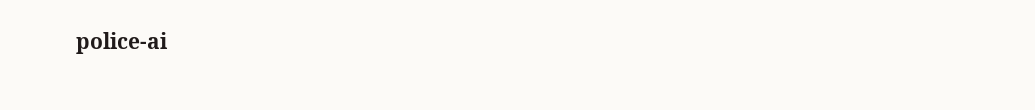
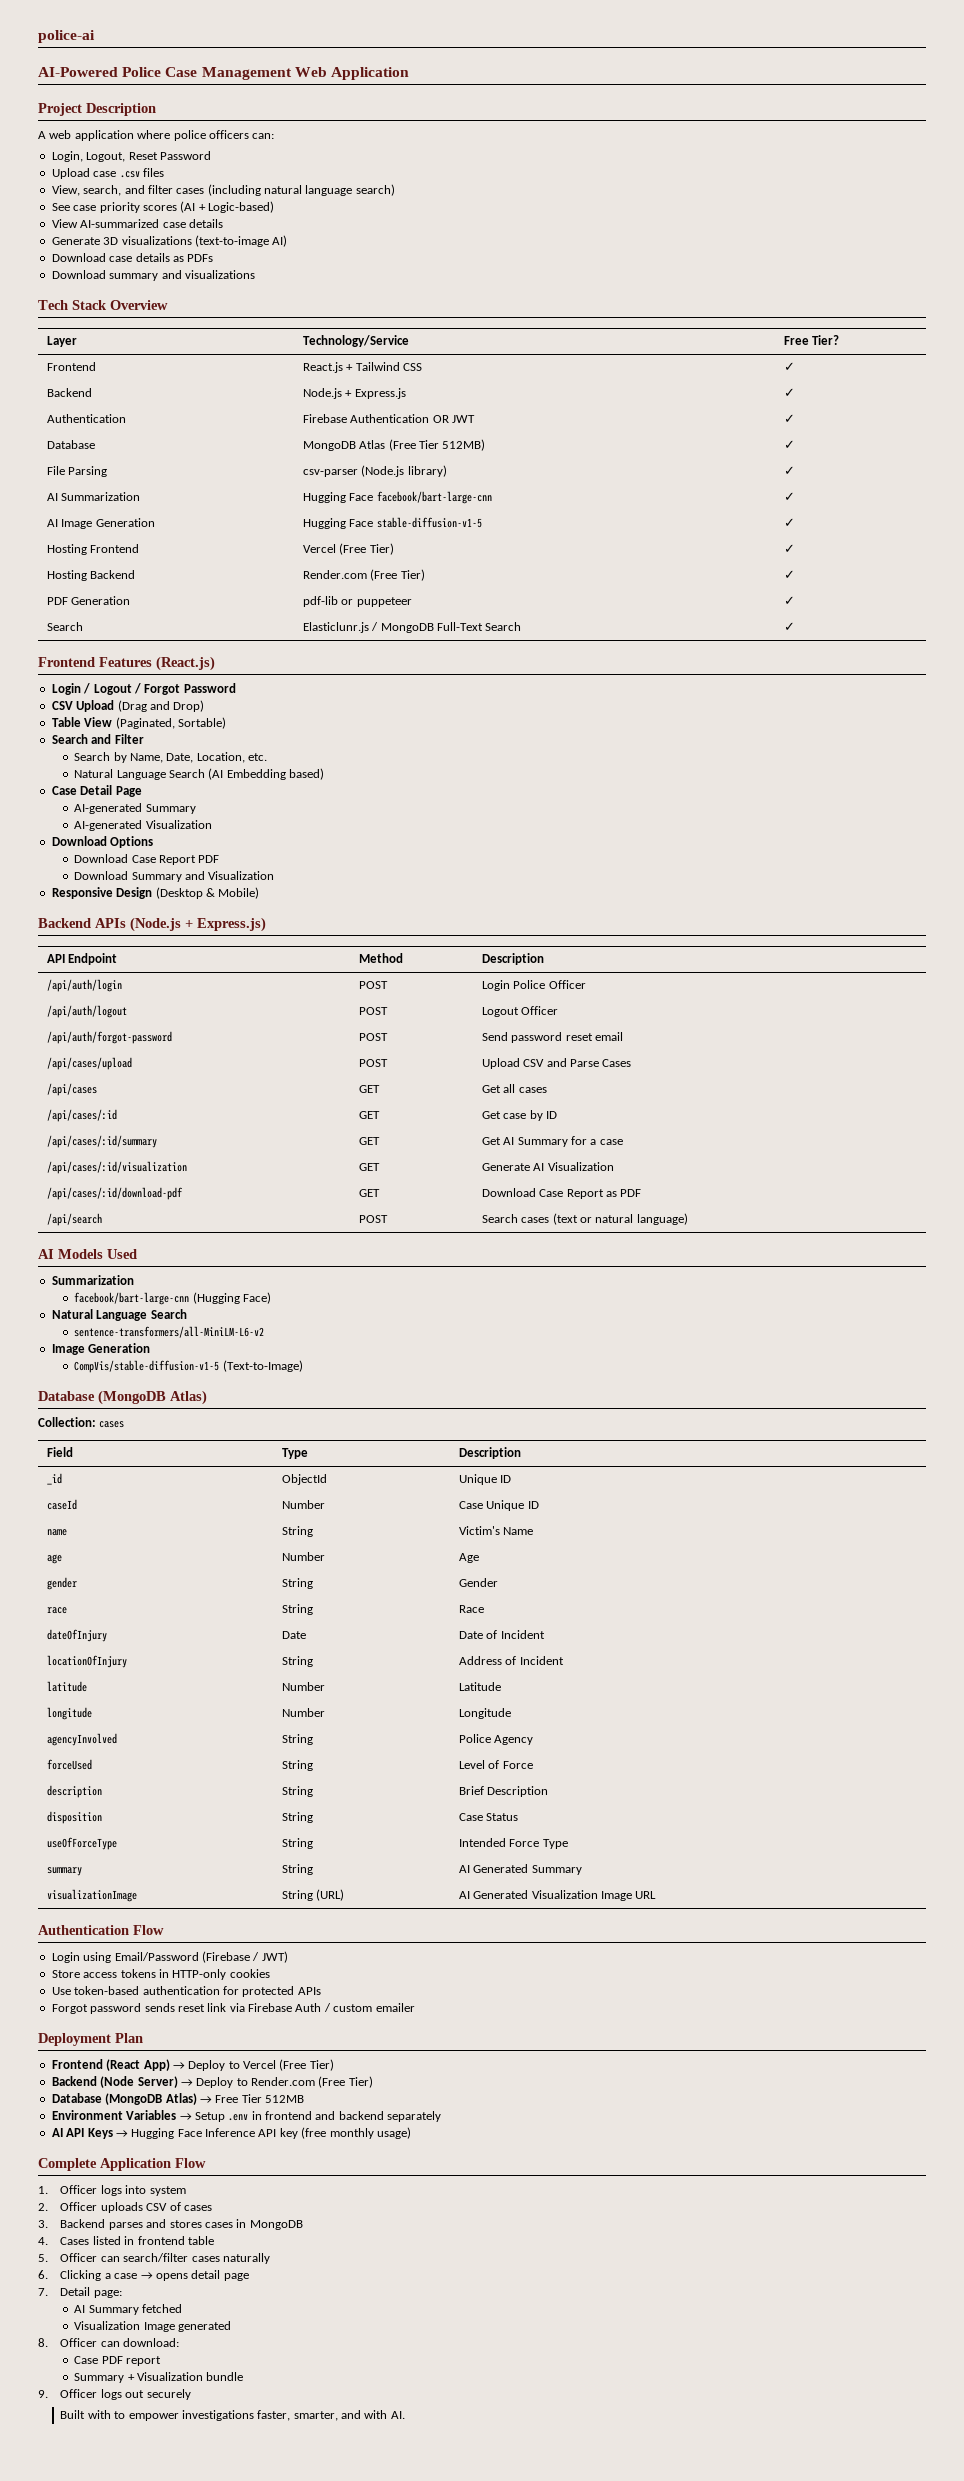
+ AI-Powered Police Case Management Web Application
+ Project Description
+ A web application where police officers can:
+ Login, Logout, Reset Password
+ Upload case .csv files
+ View, search, and filter cases (including natural language search)
+ See case priority scores (AI + Logic-based)
+ View AI-summarized case details
+ Generate 3D visualizations (text-to-image AI)
+ Download case details as PDFs
+ Download summary and visualizations
+ Tech Stack Overview
+ Layer | Technology/Service | Free Tier?
+ Frontend | React.js + Tailwind CSS | ✓
+ Backend | Node.js + Express.js | ✓
+ Authentication | Firebase Authentication OR JWT | ✓
+ Database | MongoDB Atlas (Free Tier 512MB) | ✓
+ File Parsing | csv-parser (Node.js library) | ✓
+ AI Summarization | Hugging Face facebook/bart-large-cnn | ✓
+ AI Image Generation | Hugging Face stable-diffusion-v1-5 | ✓
+ Hosting Frontend | Vercel (Free Tier) | ✓
+ Hosting Backend | Render.com (Free Tier) | ✓
+ PDF Generation | pdf-lib or puppeteer | ✓
+ Search | Elasticlunr.js / MongoDB Full-Text Search | ✓
+ Frontend Features (React.js)
+ Login / Logout / Forgot Password
+ CSV Upload (Drag and Drop)
+ Table View (Paginated, Sortable)
+ Search and Filter
+ Search by Name, Date, Location, etc.
+ Natural Language Search (AI Embedding based)
+ Case Detail Page
+ AI-generated Summary
+ AI-generated Visualization
+ Download Options
+ Download Case Report PDF
+ Download Summary and Visualization
+ Responsive Design (Desktop & Mobile)
+ Backend APIs (Node.js + Express.js)
+ API Endpoint | Method | Description
+ /api/auth/login | POST | Login Police Officer
+ /api/auth/logout | POST | Logout Officer
+ /api/auth/forgot-password | POST | Send password reset email
+ /api/cases/upload | POST | Upload CSV and Parse Cases
+ /api/cases | GET | Get all cases
+ /api/cases/:id | GET | Get case by ID
+ /api/cases/:id/summary | GET | Get AI Summary for a case
+ /api/cases/:id/visualization | GET | Generate AI Visualization
+ /api/cases/:id/download-pdf | GET | Download Case Report as PDF
+ /api/search | POST | Search cases (text or natural language)
+ AI Models Used
+ Summarization
+ facebook/bart-large-cnn (Hugging Face)
+ Natural Language Search
+ sentence-transformers/all-MiniLM-L6-v2
+ Image Generation
+ CompVis/stable-diffusion-v1-5 (Text-to-Image)
+ Database (MongoDB Atlas)
+ Collection: cases
+ Field | Type | Description
+ _id | ObjectId | Unique ID
+ caseId | Number | Case Unique ID
+ name | String | Victim's Name
+ age | Number | Age
+ gender | String | Gender
+ race | String | Race
+ dateOfInjury | Date | Date of Incident
+ locationOfInjury | String | Address of Incident
+ latitude | Number | Latitude
+ longitude | Number | Longitude
+ agencyInvolved | String | Police Agency
+ forceUsed | String | Level of Force
+ description | String | Brief Description
+ disposition | String | Case Status
+ useOfForceType | String | Intended Force Type
+ summary | String | AI Generated Summary
+ visualizationImage | String (URL) | AI Generated Visualization Image URL
+ Authentication Flow
+ Login using Email/Password (Firebase / JWT)
+ Store access tokens in HTTP-only cookies
+ Use token-based authentication for protected APIs
+ Forgot password sends reset link via Firebase Auth / custom emailer
+ Deployment Plan
+ Frontend (React App) → Deploy to Vercel (Free Tier)
+ Backend (Node Server) → Deploy to Render.com (Free Tier)
+ Database (MongoDB Atlas) → Free Tier 512MB
+ Environment Variables → Setup .env in frontend and backend separately
+ AI API Keys → Hugging Face Inference API key (free monthly usage)
+ Complete Application Flow
+ 1. Officer logs into system
+ 2. Officer uploads CSV of cases
+ 3. Backend parses and stores cases in MongoDB
+ 4. Cases listed in frontend table
+ 5. Officer can search/filter cases naturally
+ 6. Clicking a case → opens detail page
+ 7. Detail page:
+ AI Summary fetched
+ Visualization Image generated
+ 8. Officer can download:
+ Case PDF report
+ Summary + Visualization bundle
+ 9. Officer logs out securely
+ Built with to empower investigations faster, smarter, and with AI.

